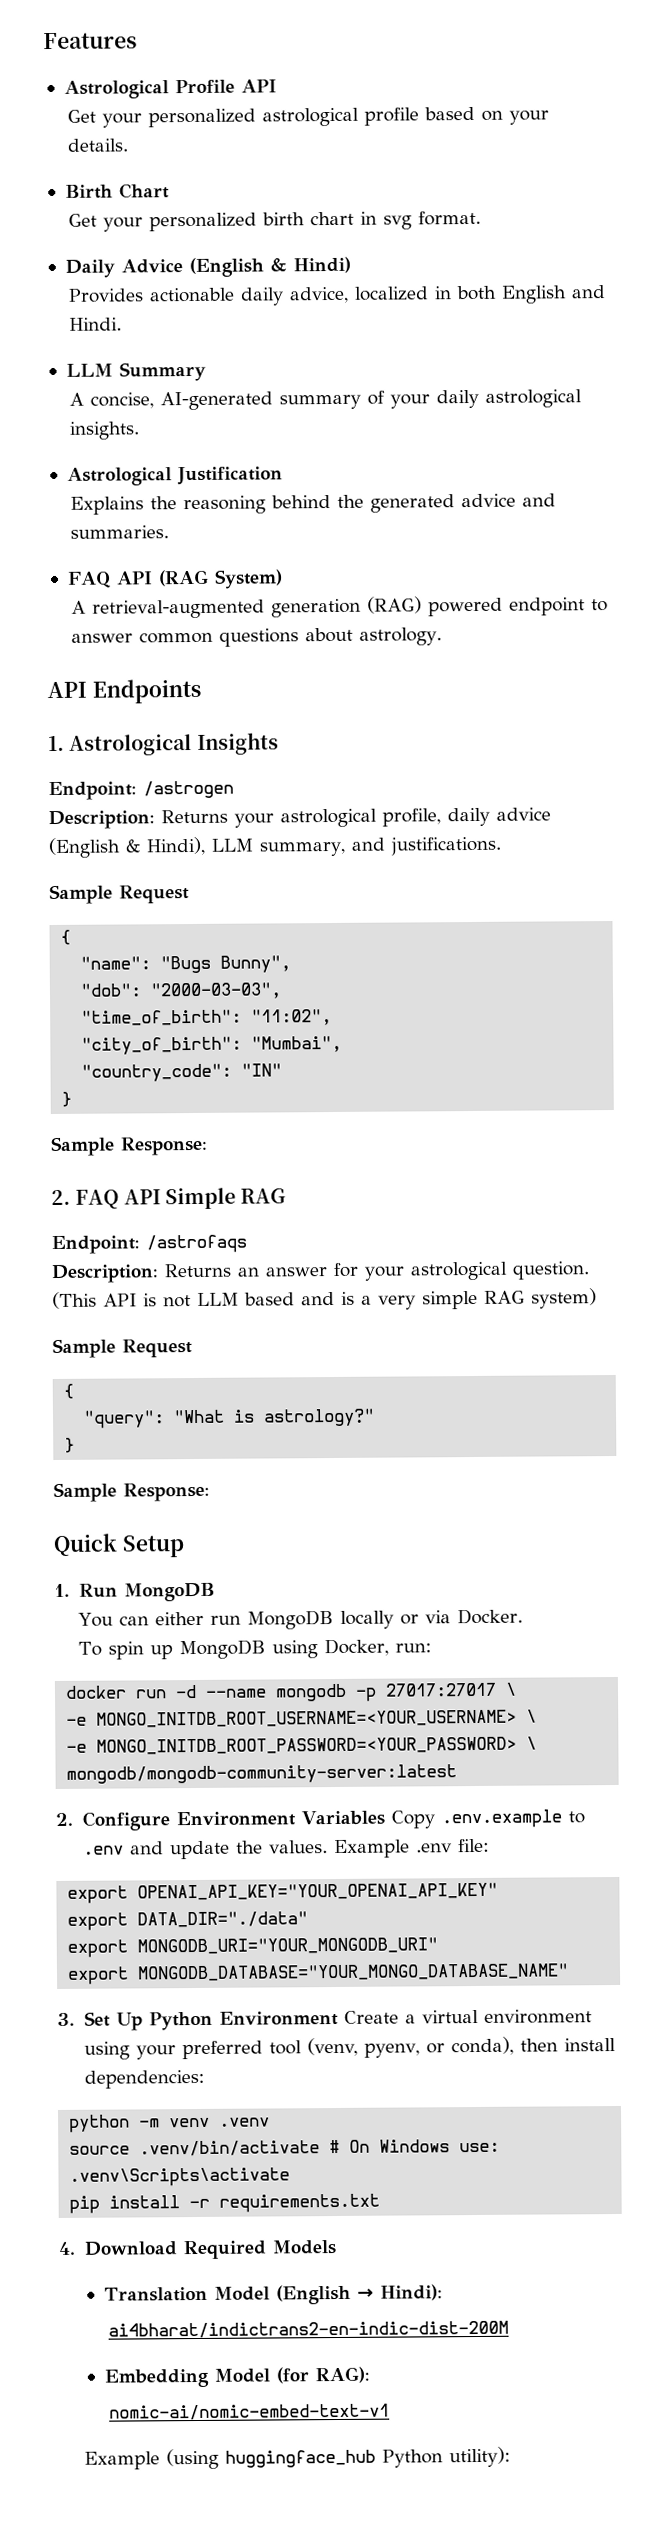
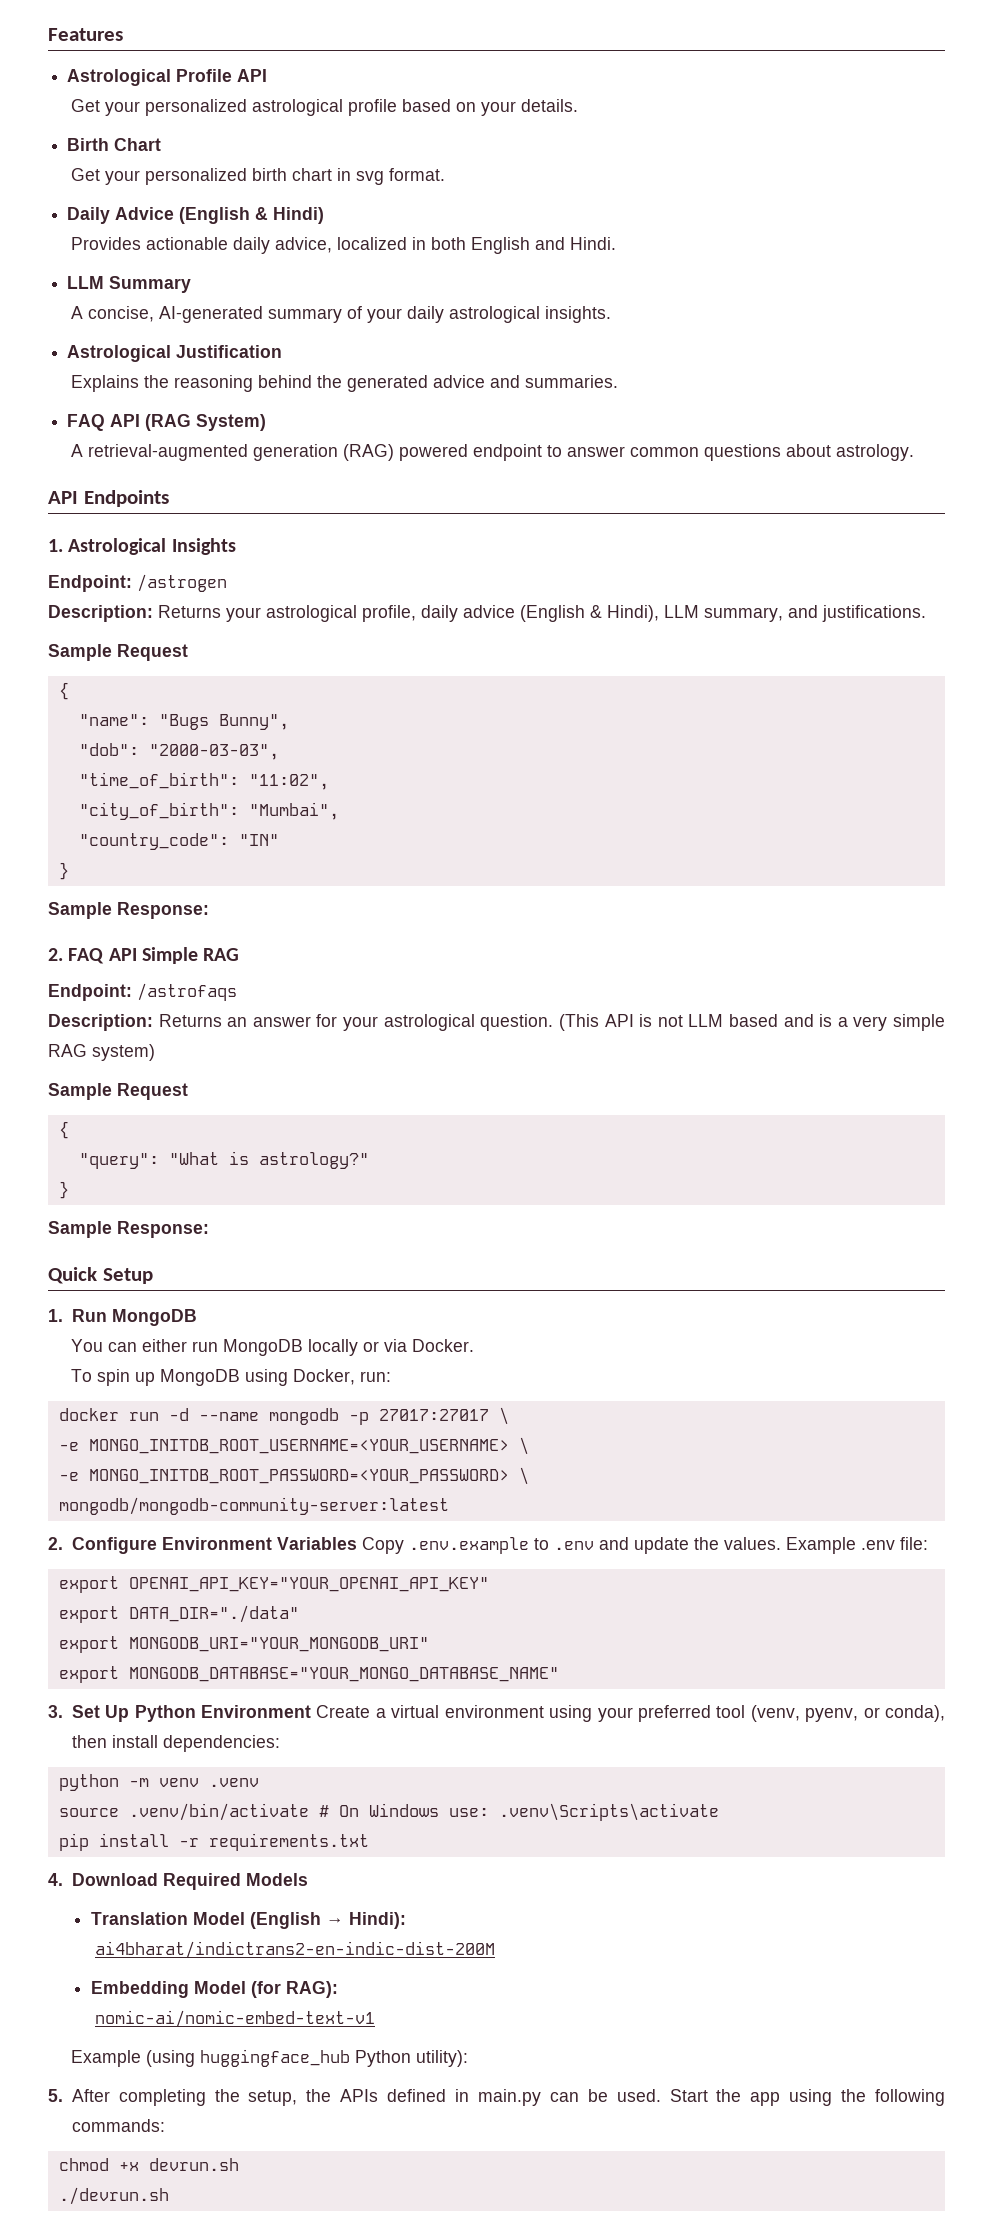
+ 5. After completing the setup, the APIs defined in main.py can be used. Start the app using the following commands:
+ chmod +x devrun.sh
+ ./devrun.sh

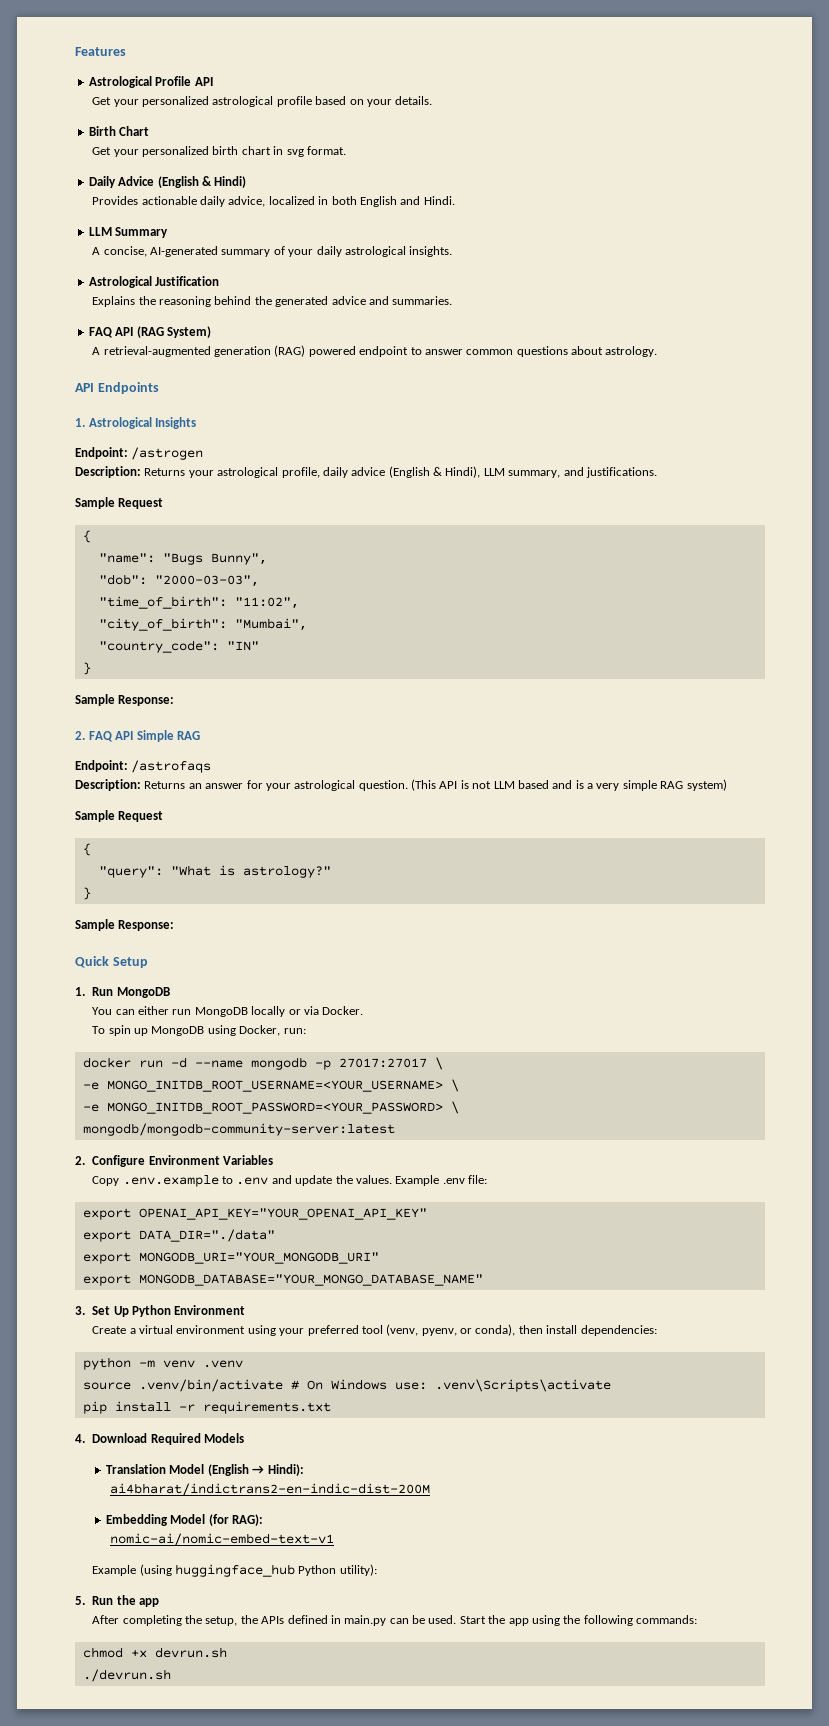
- 2. Configure Environment Variables Copy .env.example to .env and update the values.
+ 2. Configure Environment Variables
+ Copy .env.example to .env and update the values.
- 3. Set Up Python Environment Create a virtual environment using your preferred tool (venv, pyenv, or conda), then install dependencies:
+ 3. Set Up Python Environment
+ Create a virtual environment using your preferred tool (venv, pyenv, or conda), then install dependencies:
- 5. After completing the setup, the APIs defined in main.py can be used.
+ 5. Run the app
+ After completing the setup, the APIs defined in main.py can be used.

